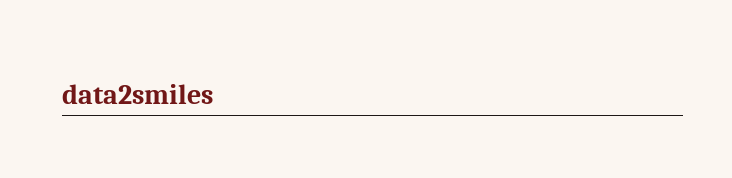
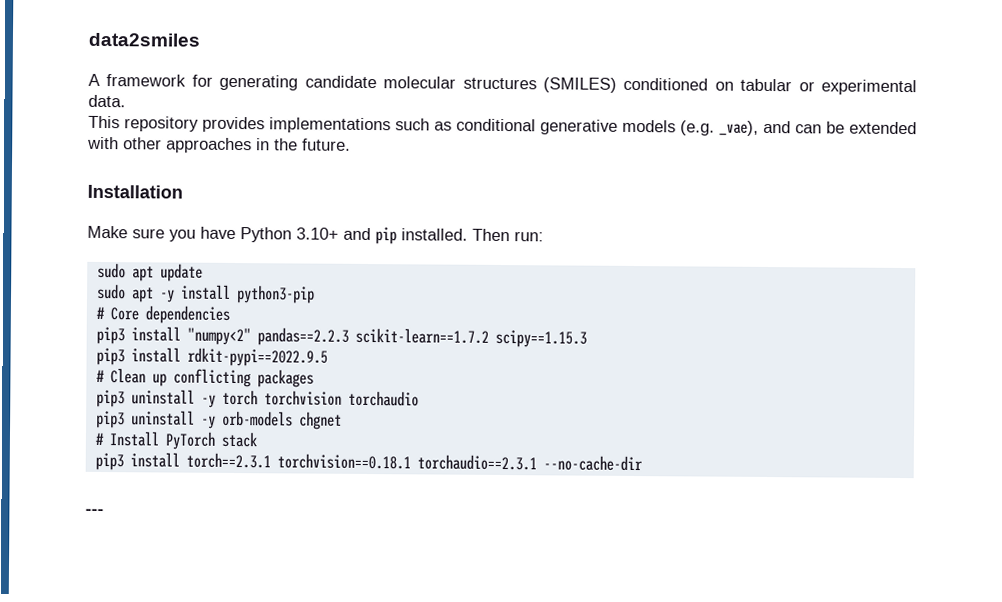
+ A framework for generating candidate molecular structures (SMILES) conditioned on tabular or experimental data.
+ This repository provides implementations such as conditional generative models (e.g. _vae), and can be extended with other approaches in the future.
+ Installation
+ Make sure you have Python 3.10+ and pip installed. Then run:
+ sudo apt update
+ sudo apt -y install python3-pip
+ # Core dependencies
+ pip3 install "numpy<2" pandas==2.2.3 scikit-learn==1.7.2 scipy==1.15.3
+ pip3 install rdkit-pypi==2022.9.5
+ # Clean up conflicting packages
+ pip3 uninstall -y torch torchvision torchaudio
+ pip3 uninstall -y orb-models chgnet
+ # Install PyTorch stack
+ pip3 install torch==2.3.1 torchvision==0.18.1 torchaudio==2.3.1 --no-cache-dir
+ ---

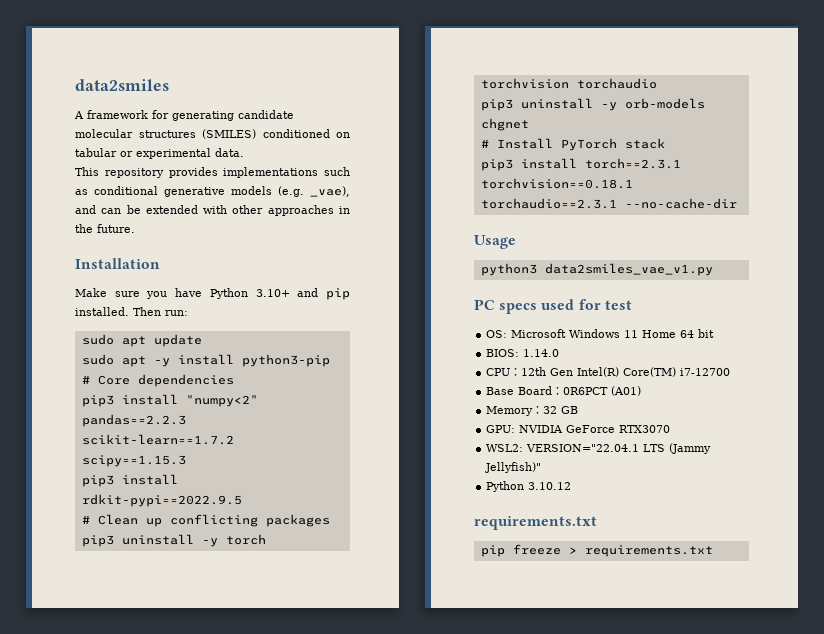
- ---
+ Usage
+ python3 data2smiles_vae_v1.py
+ PC specs used for test
+ OS: Microsoft Windows 11 Home 64 bit
+ BIOS: 1.14.0
+ CPU：12th Gen Intel(R) Core(TM) i7-12700
+ Base Board：0R6PCT (A01)
+ Memory：32 GB
+ GPU: NVIDIA GeForce RTX3070
+ WSL2: VERSION="22.04.1 LTS (Jammy Jellyfish)"
+ Python 3.10.12
+ requirements.txt
+ pip freeze > requirements.txt

